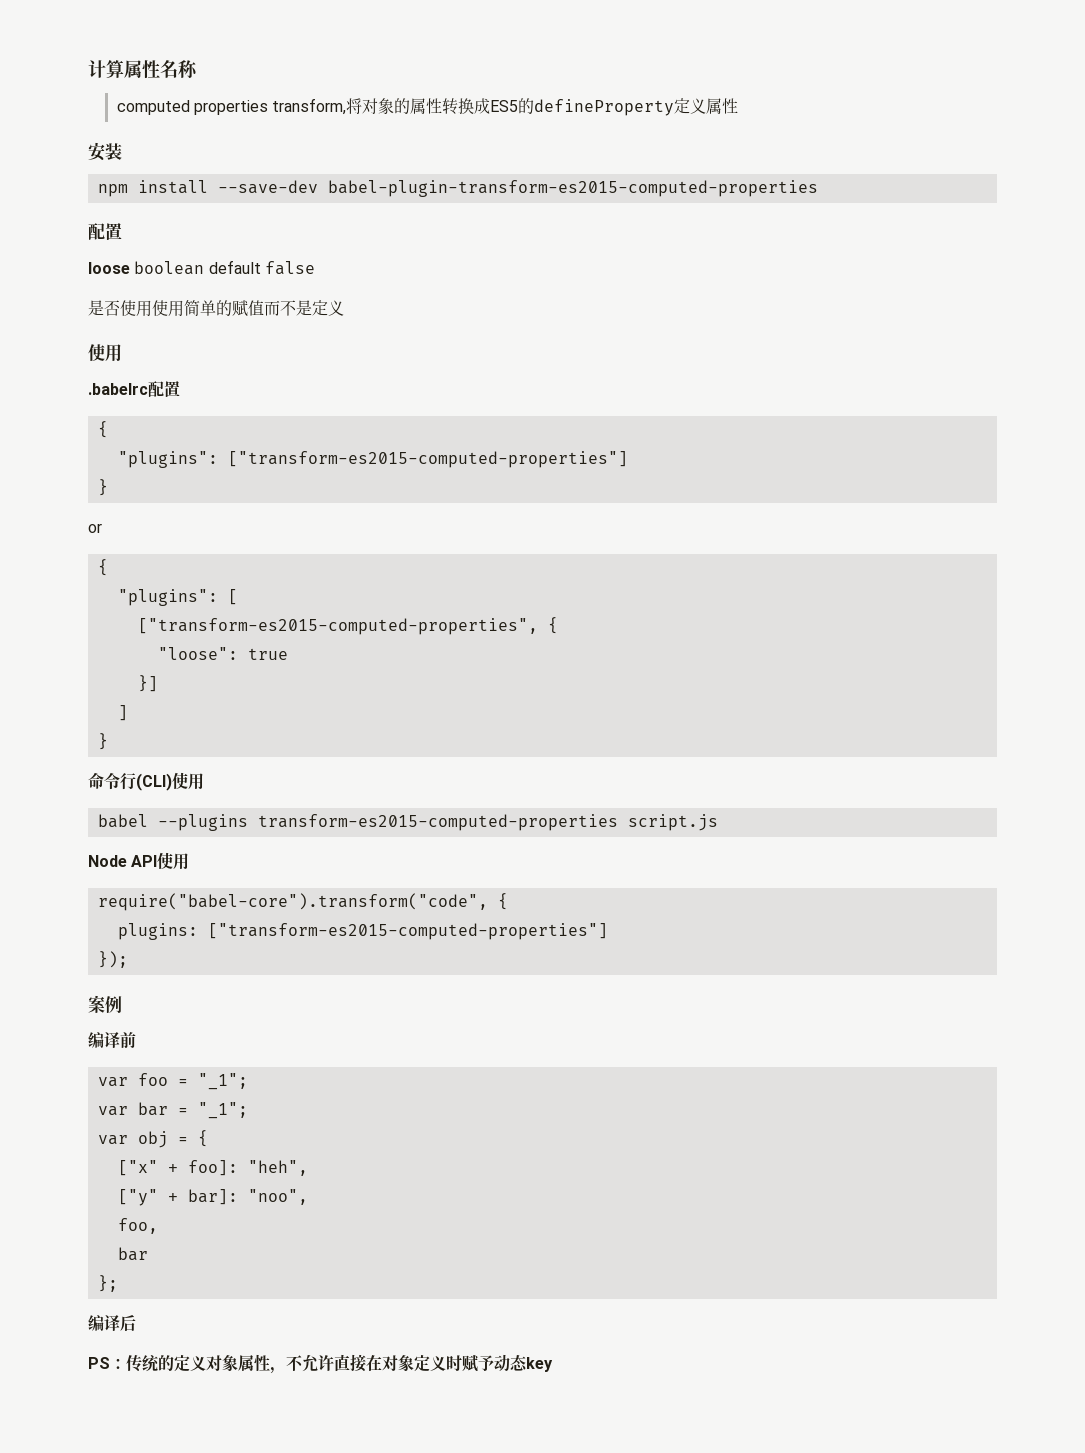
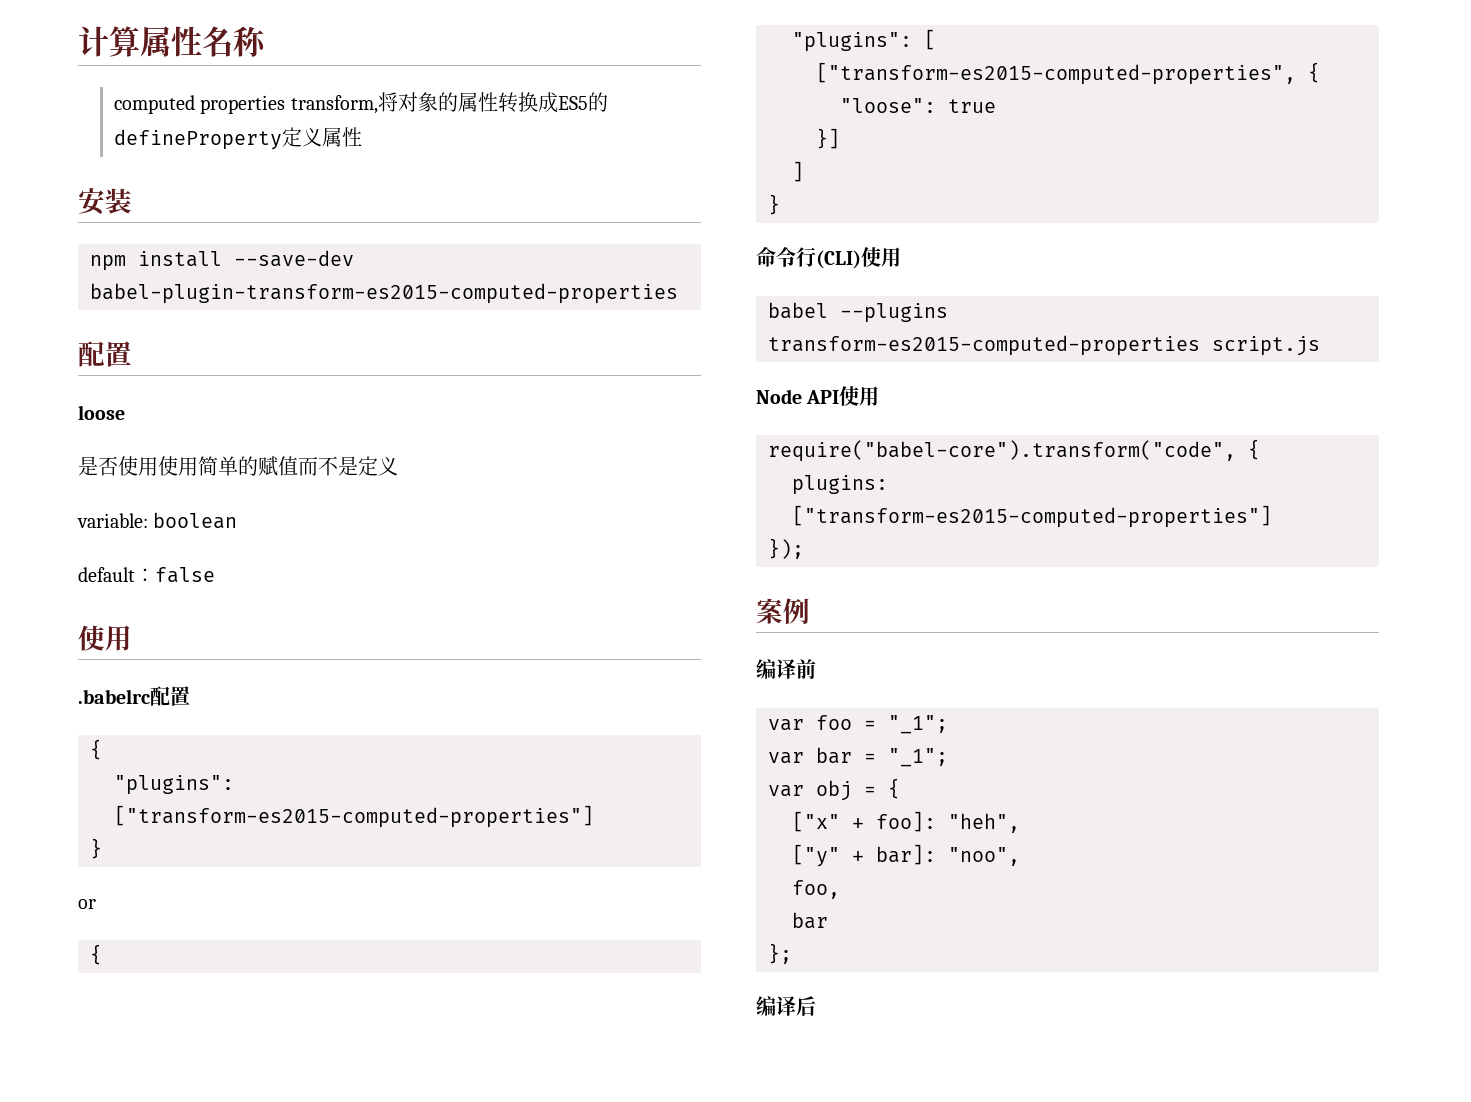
- loose boolean default false
+ loose
+ variable: boolean
+ default：false
- PS：传统的定义对象属性，不允许直接在对象定义时赋予动态key

